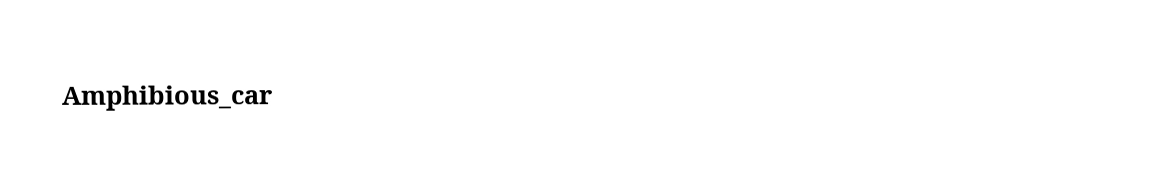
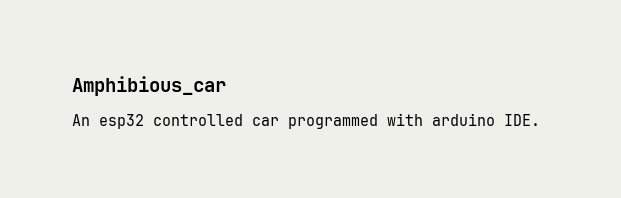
+ An esp32 controlled car programmed with arduino IDE.

